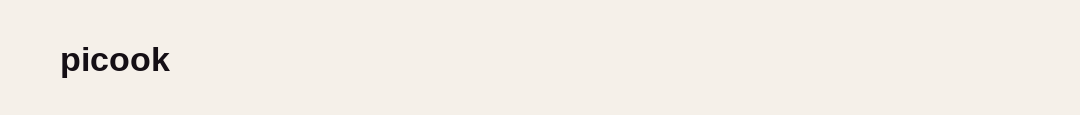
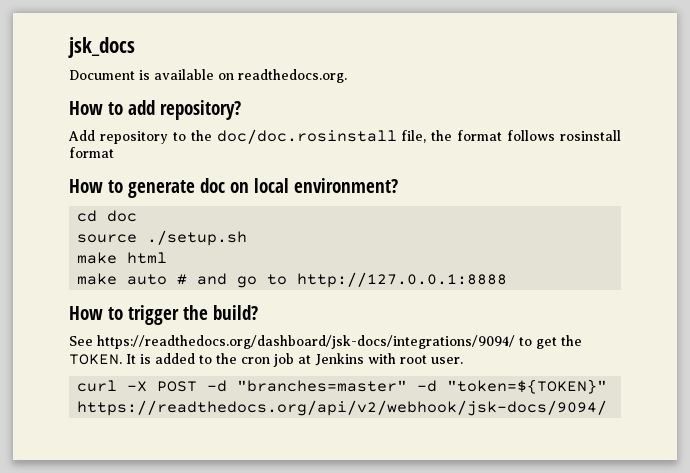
- picook
+ jsk_docs
+ Document is available on readthedocs.org.
+ How to add repository?
+ Add repository to the doc/doc.rosinstall file, the format follows rosinstall format
+ How to generate doc on local environment?
+ cd doc
+ source ./setup.sh
+ make html
+ make auto # and go to http://127.0.0.1:8888
+ How to trigger the build?
+ See https://readthedocs.org/dashboard/jsk-docs/integrations/9094/ to get the TOKEN. It is added to the cron job at Jenkins with root user.
+ curl -X POST -d "branches=master" -d "token=${TOKEN}" https://readthedocs.org/api/v2/webhook/jsk-docs/9094/

